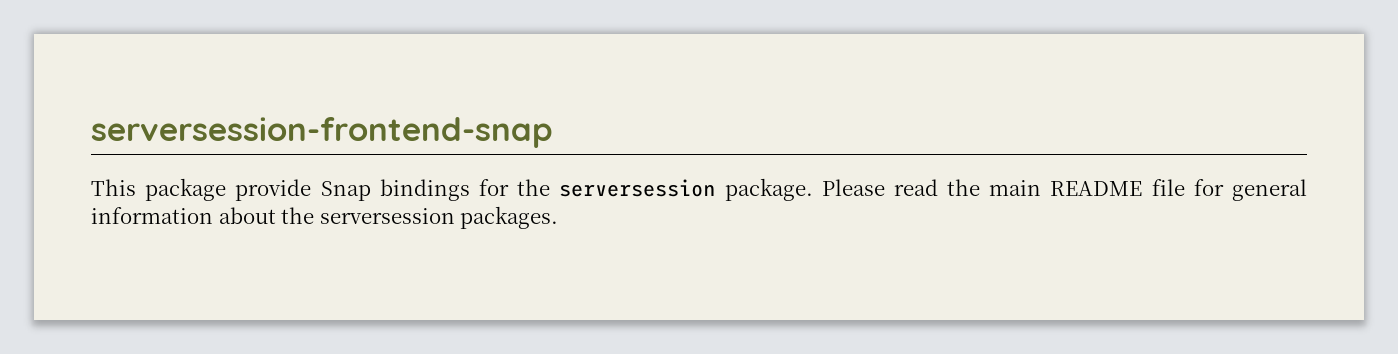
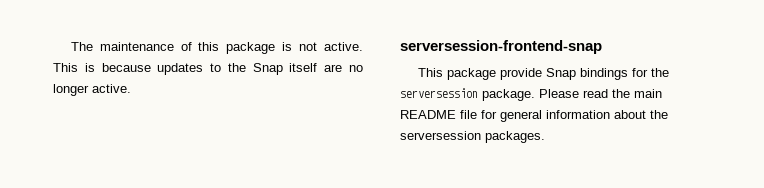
+ The maintenance of this package is not active. This is because updates to the Snap itself are no longer active.

